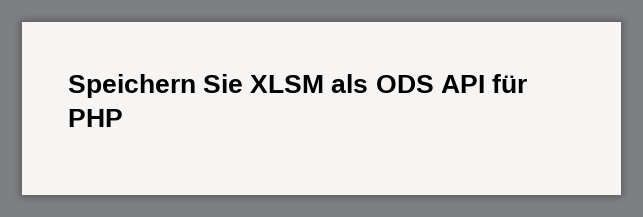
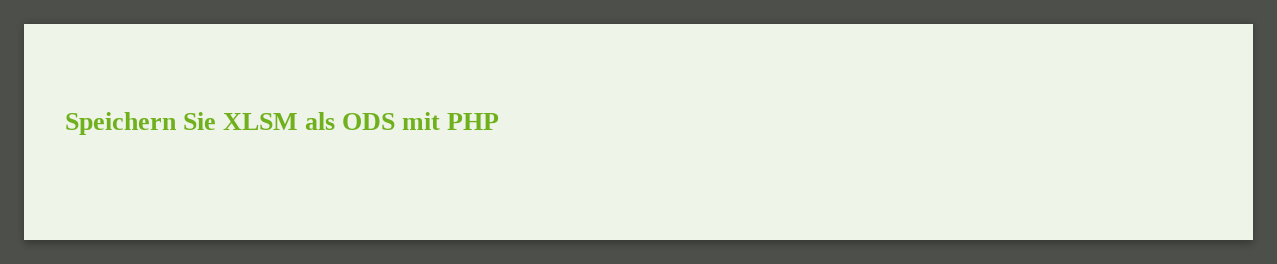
- Speichern Sie XLSM als ODS API für PHP
+ Speichern Sie XLSM als ODS mit PHP

